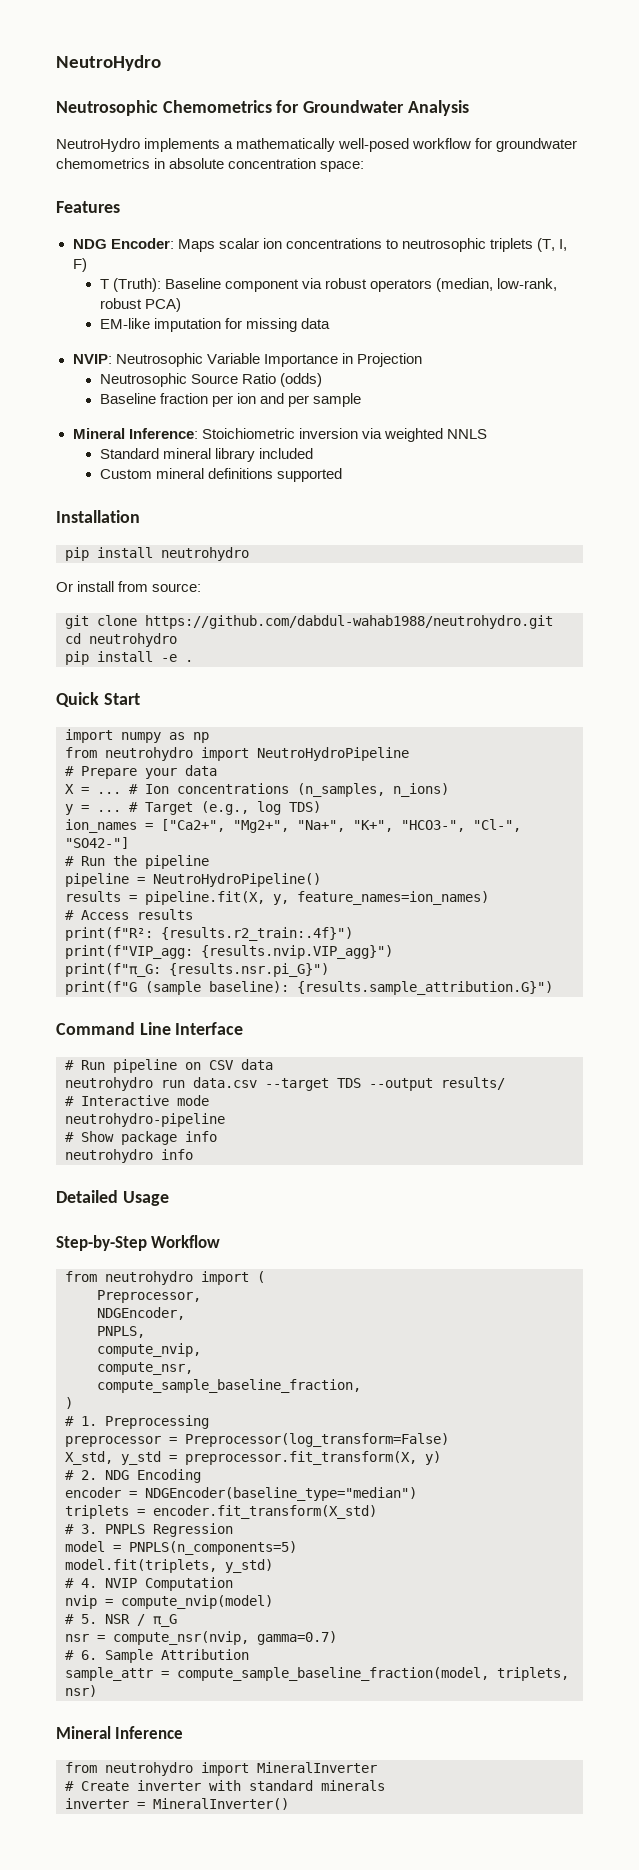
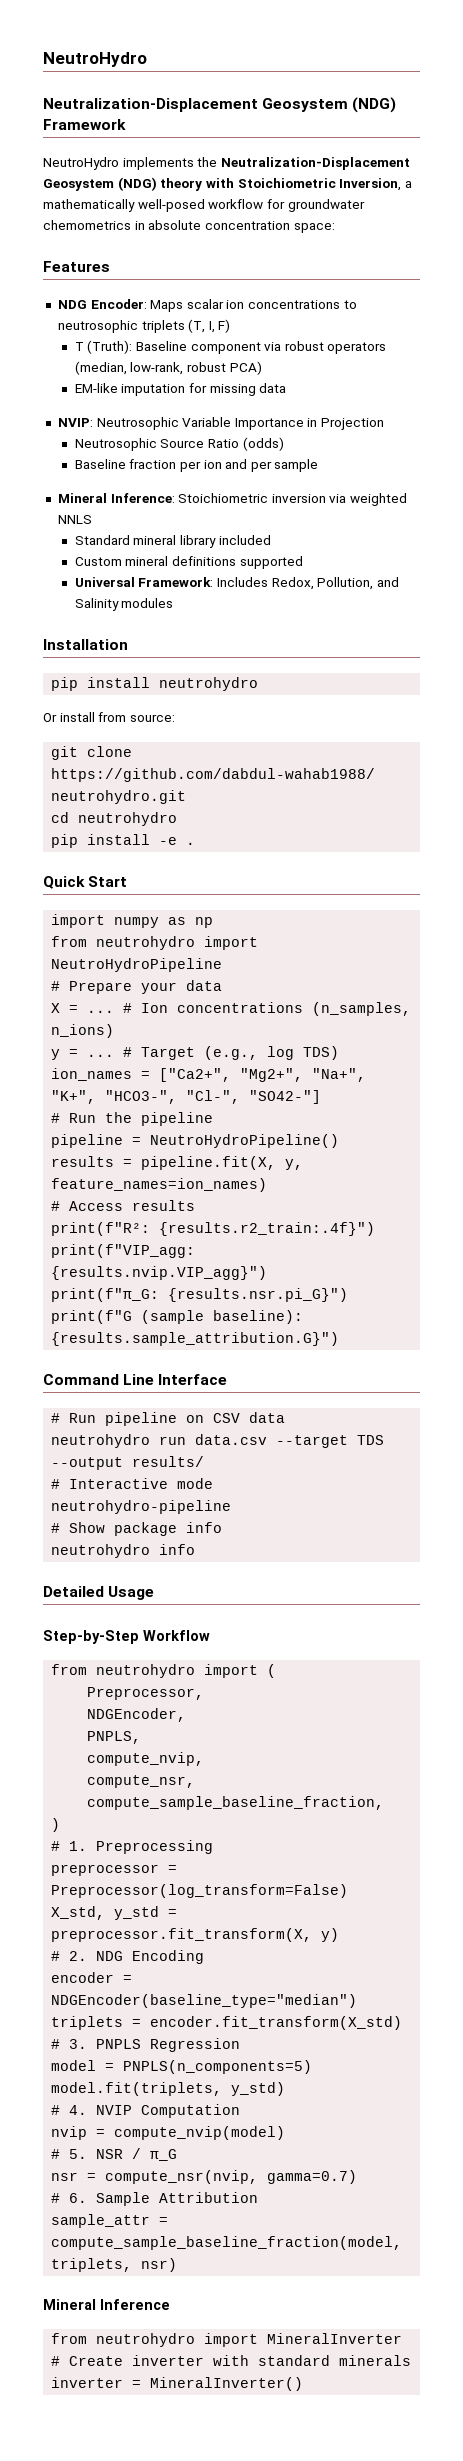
- Neutrosophic Chemometrics for Groundwater Analysis
- NeutroHydro implements a mathematically well-posed workflow for groundwater chemometrics in absolute concentration space:
+ Neutralization-Displacement Geosystem (NDG) Framework
+ NeutroHydro implements the Neutralization-Displacement Geosystem (NDG) theory with Stoichiometric Inversion, a mathematically well-posed workflow for groundwater chemometrics in absolute concentration space:
+ Universal Framework: Includes Redox, Pollution, and Salinity modules

